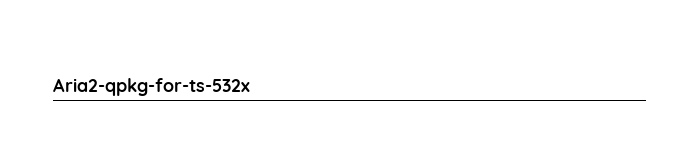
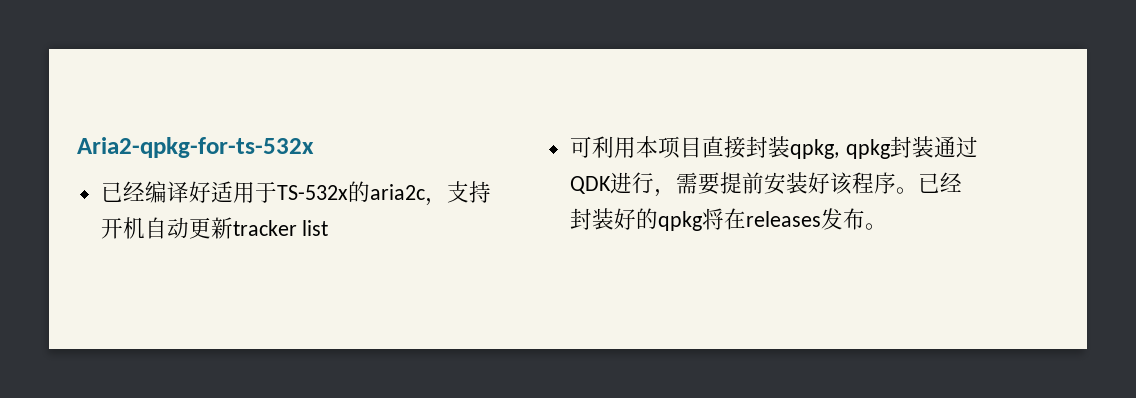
+ 已经编译好适用于TS-532x的aria2c，支持开机自动更新tracker list
+ 可利用本项目直接封装qpkg, qpkg封装通过QDK进行，需要提前安装好该程序。已经封装好的qpkg将在releases发布。

